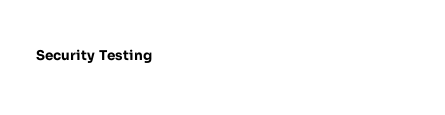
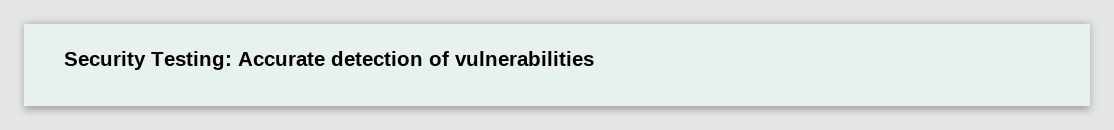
- Security Testing
+ Security Testing: Accurate detection of vulnerabilities

